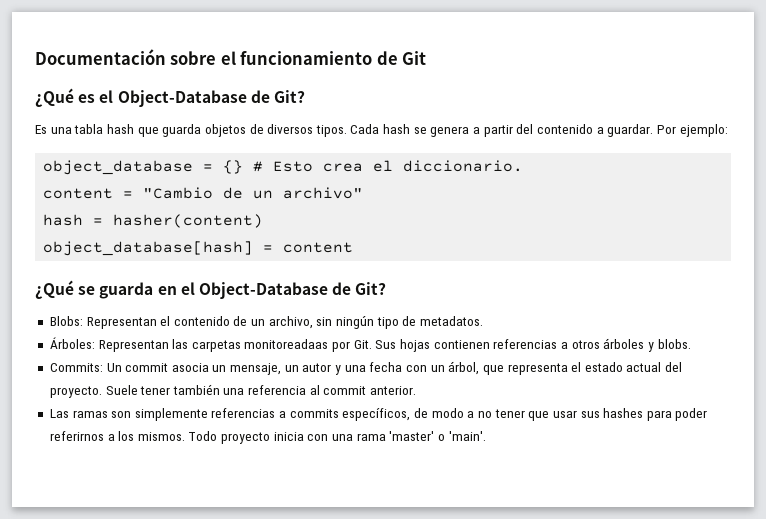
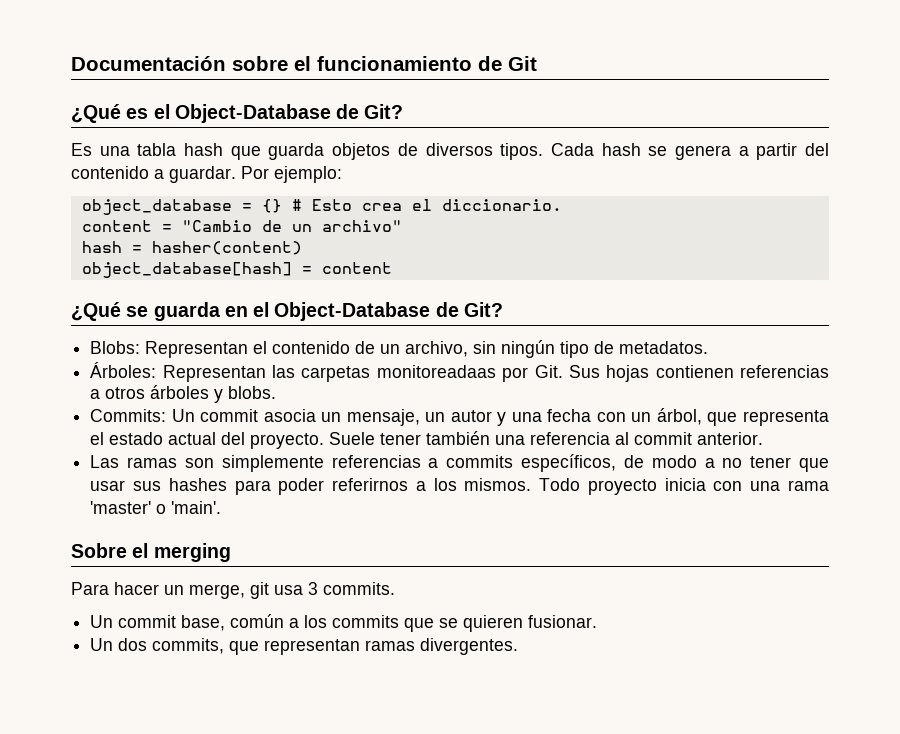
+ Sobre el merging
+ Para hacer un merge, git usa 3 commits.
+ Un commit base, común a los commits que se quieren fusionar.
+ Un dos commits, que representan ramas divergentes.

